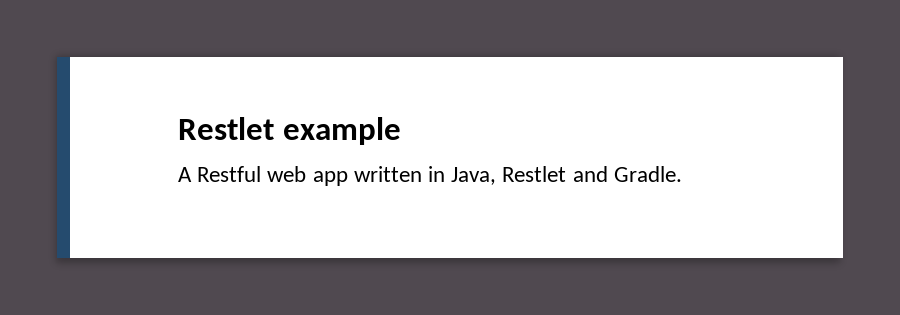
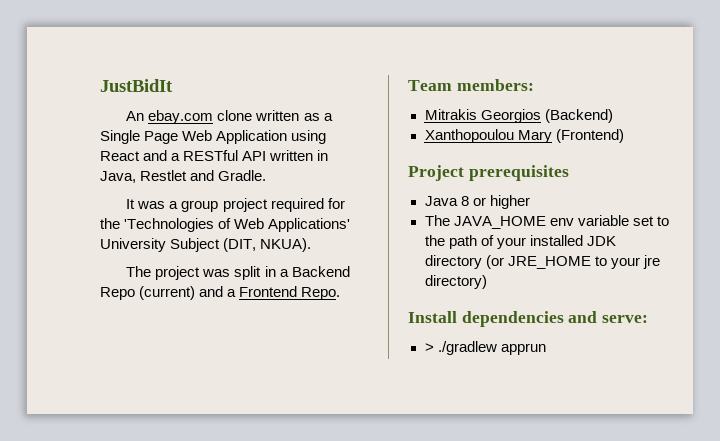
- Restlet example
- A Restful web app written in Java, Restlet and Gradle.
+ JustBidIt
+ An ebay.com clone written as a Single Page Web Application using React and a RESTful API written in Java, Restlet and Gradle.
+ It was a group project required for the 'Technologies of Web Applications' University Subject (DIT, NKUA).
+ The project was split in a Backend Repo (current) and a Frontend Repo.
+ Team members:
+ Mitrakis Georgios (Backend)
+ Xanthopoulou Mary (Frontend)
+ Project prerequisites
+ Java 8 or higher
+ The JAVA_HOME env variable set to the path of your installed JDK directory (or JRE_HOME to your jre directory)
+ Install dependencies and serve:
+ > ./gradlew apprun

